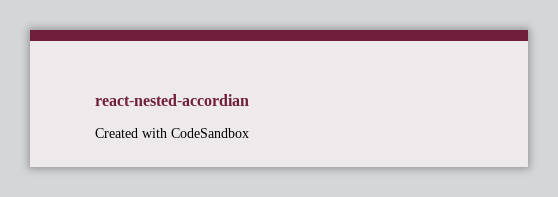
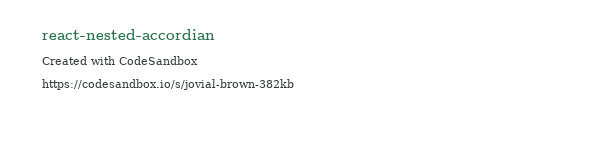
+ https://codesandbox.io/s/jovial-brown-382kb

